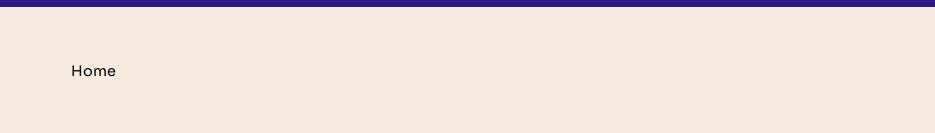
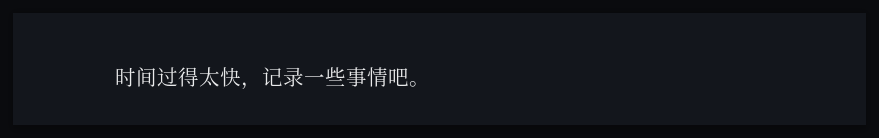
- Home
+ 时间过得太快，记录一些事情吧。

